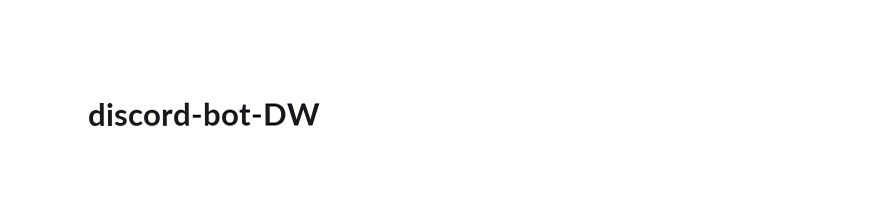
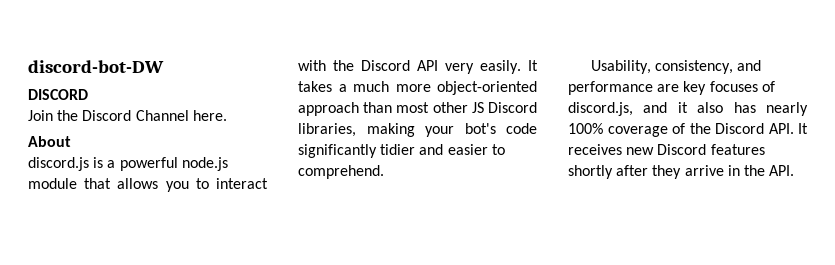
+ DISCORD
+ Join the Discord Channel here.
+ About
+ discord.js is a powerful node.js module that allows you to interact with the Discord API very easily. It takes a much more object-oriented approach than most other JS Discord libraries, making your bot's code significantly tidier and easier to comprehend.
+ Usability, consistency, and performance are key focuses of discord.js, and it also has nearly 100% coverage of the Discord API. It receives new Discord features shortly after they arrive in the API.

